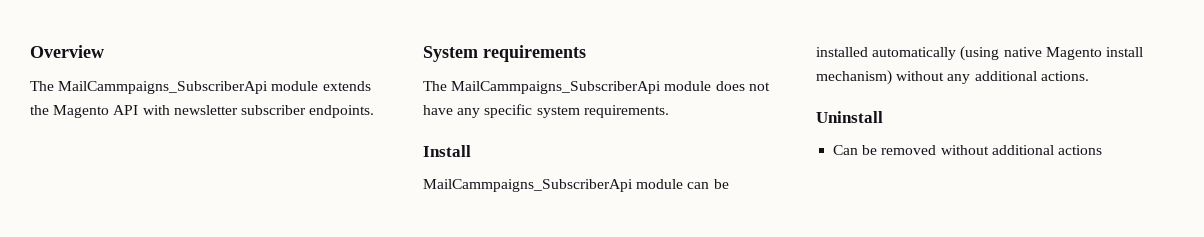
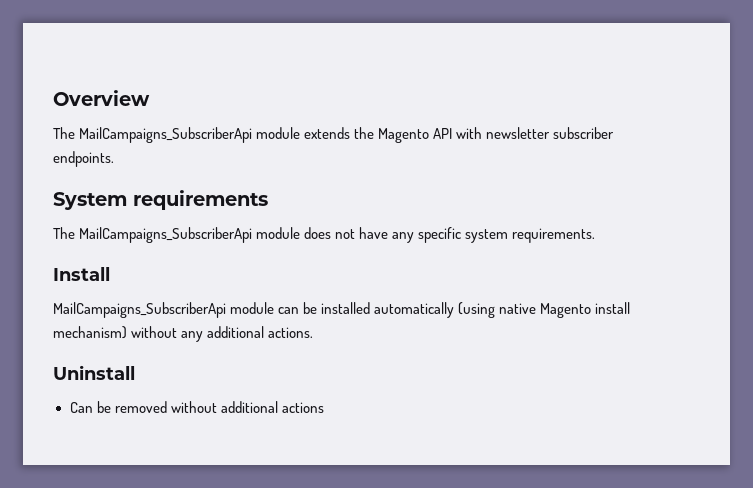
- The MailCammpaigns_SubscriberApi module extends the Magento API with newsletter subscriber endpoints.
+ The MailCampaigns_SubscriberApi module extends the Magento API with newsletter subscriber endpoints.
- The MailCammpaigns_SubscriberApi module does not have any specific system requirements.
+ The MailCampaigns_SubscriberApi module does not have any specific system requirements.
- MailCammpaigns_SubscriberApi module can be installed automatically (using native Magento install mechanism) without any additional actions.
+ MailCampaigns_SubscriberApi module can be installed automatically (using native Magento install mechanism) without any additional actions.

